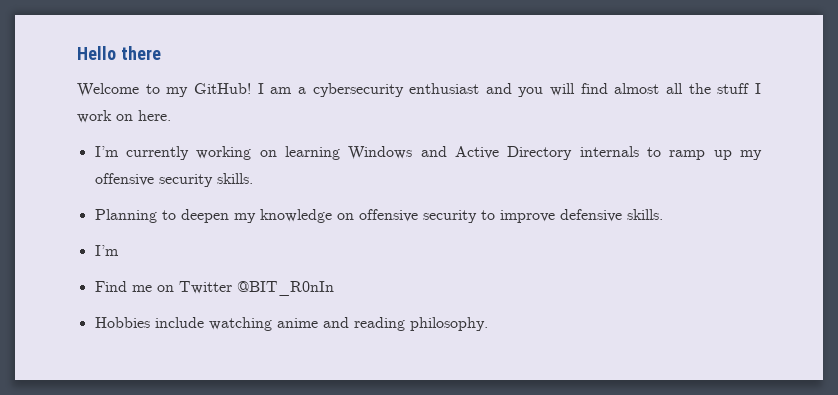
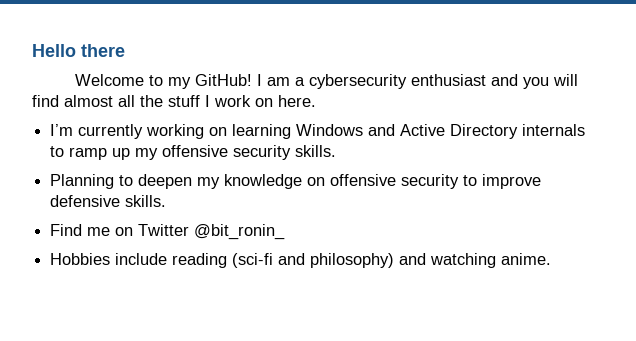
  Planning to deepen my knowledge on offensive security to improve defensive skills.
- I’m
- Find me on Twitter @BIT_R0nIn
+ Find me on Twitter @bit_ronin_
- Hobbies include watching anime and reading philosophy.
+ Hobbies include reading (sci-fi and philosophy) and watching anime.

